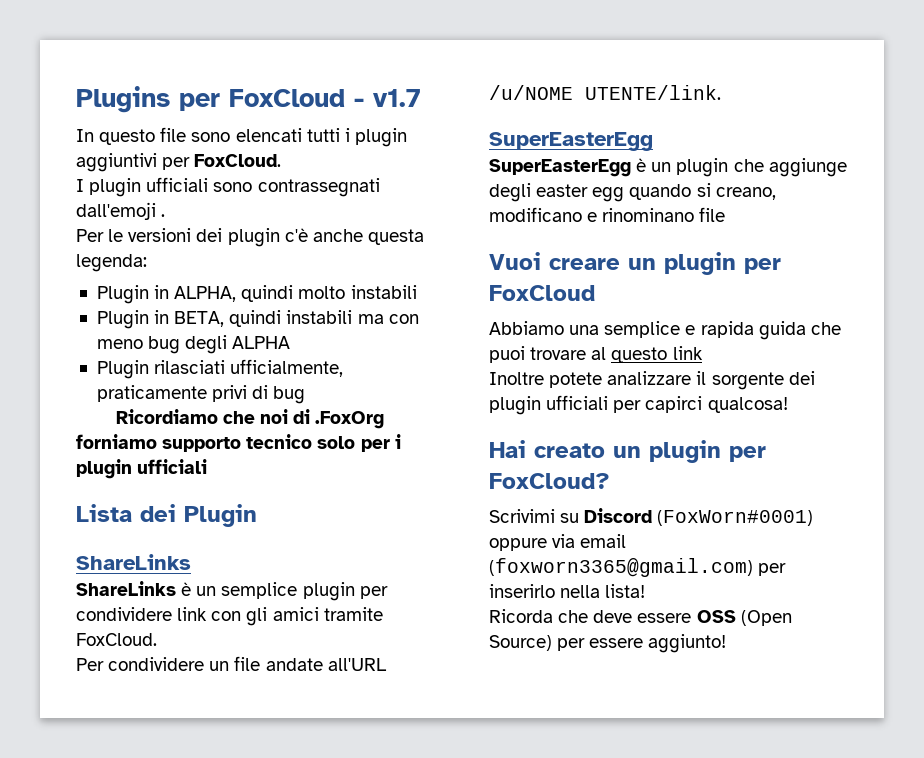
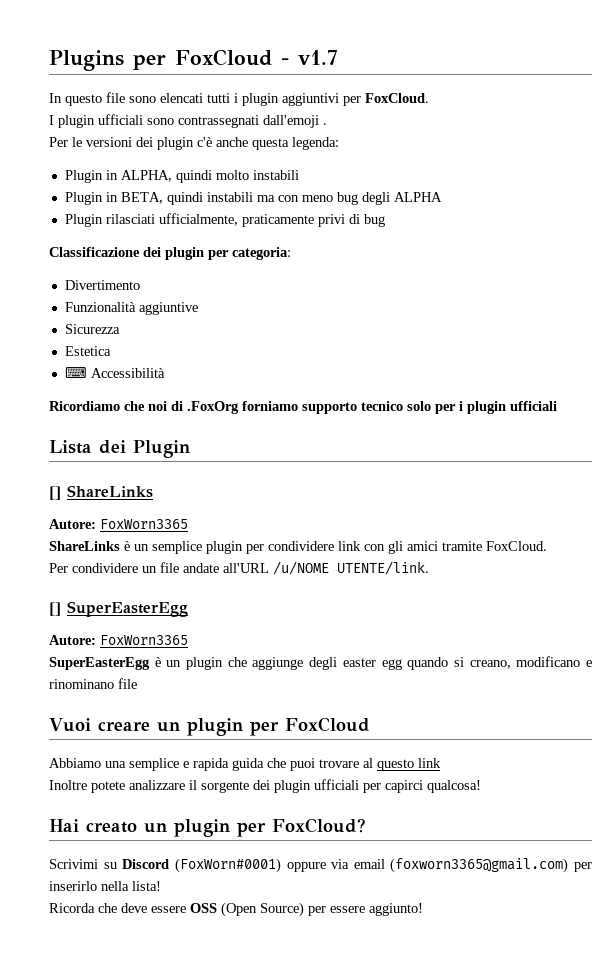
+ Classificazione dei plugin per categoria:
+ Divertimento
+ Funzionalità aggiuntive
+ Sicurezza
+ Estetica
+ ⌨ Accessibilità
  Lista dei Plugin
- ShareLinks
+ [] ShareLinks
+ Autore: FoxWorn3365
  Per condividere un file andate all'URL /u/NOME UTENTE/link.
- SuperEasterEgg
+ [] SuperEasterEgg
+ Autore: FoxWorn3365

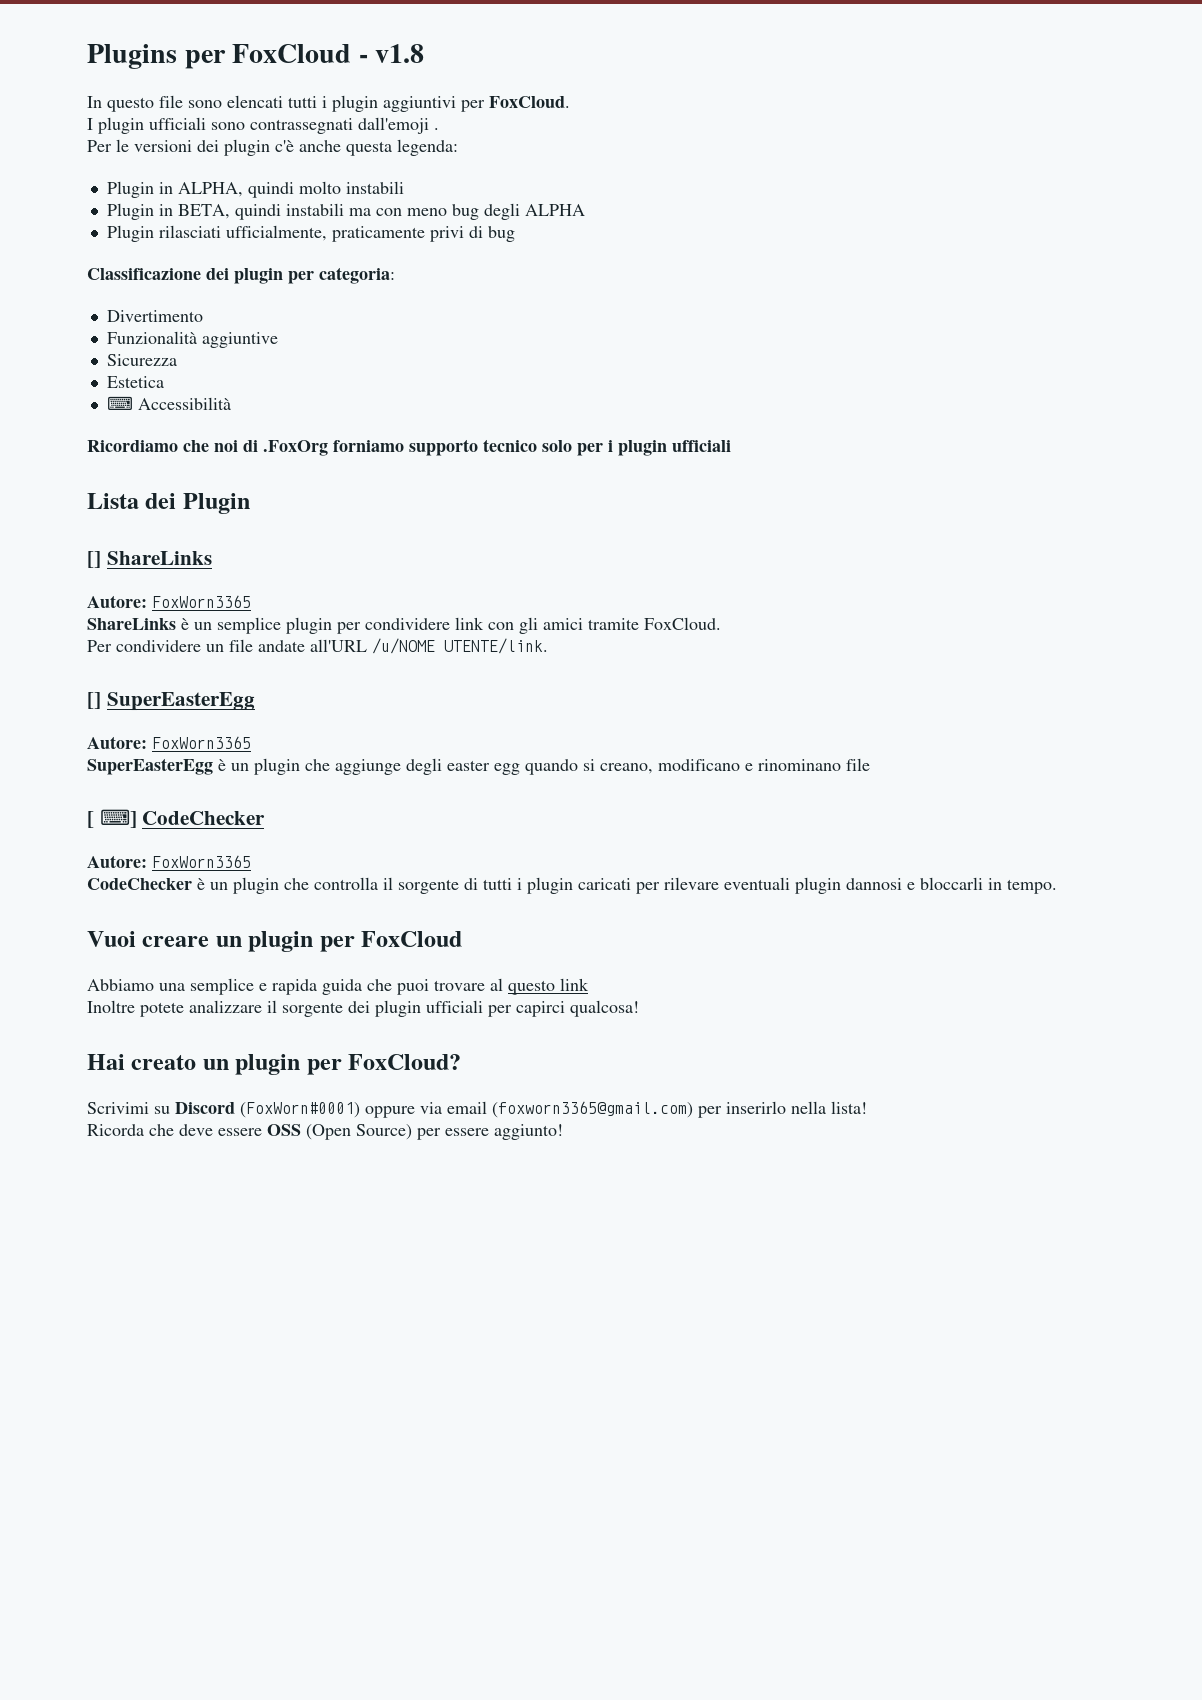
- Plugins per FoxCloud - v1.7
+ Plugins per FoxCloud - v1.8
+ [ ⌨] CodeChecker
+ Autore: FoxWorn3365
+ CodeChecker è un plugin che controlla il sorgente di tutti i plugin caricati per rilevare eventuali plugin dannosi e bloccarli in tempo.

